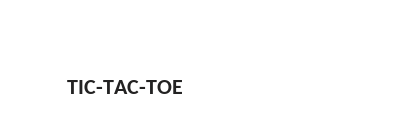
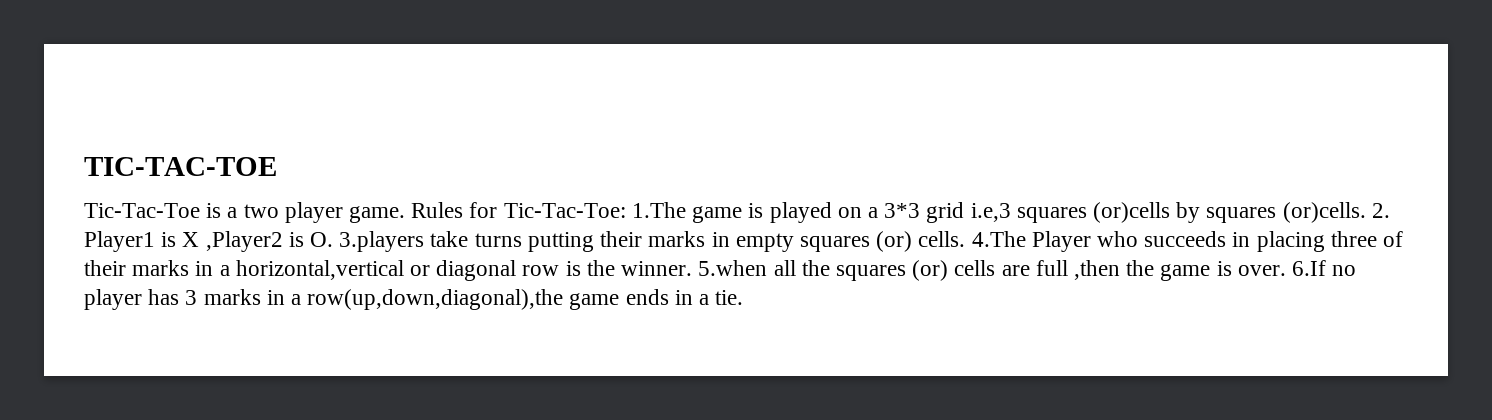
+ Tic-Tac-Toe is a two player game. Rules for Tic-Tac-Toe: 1.The game is played on a 3*3 grid i.e,3 squares (or)cells by squares (or)cells. 2. Player1 is X ,Player2 is O. 3.players take turns putting their marks in empty squares (or) cells. 4.The Player who succeeds in placing three of their marks in a horizontal,vertical or diagonal row is the winner. 5.when all the squares (or) cells are full ,then the game is over. 6.If no player has 3 marks in a row(up,down,diagonal),the game ends in a tie.

